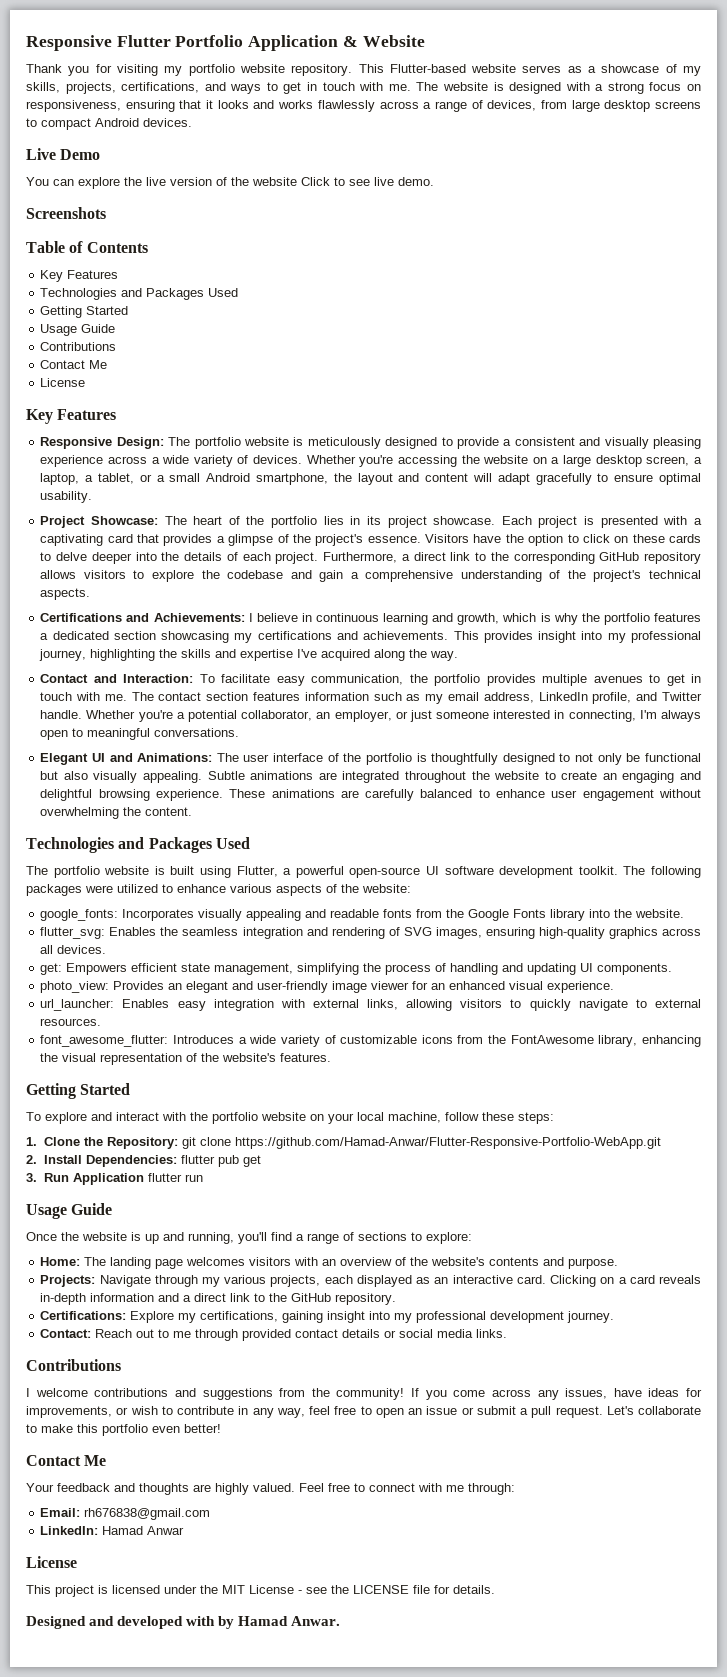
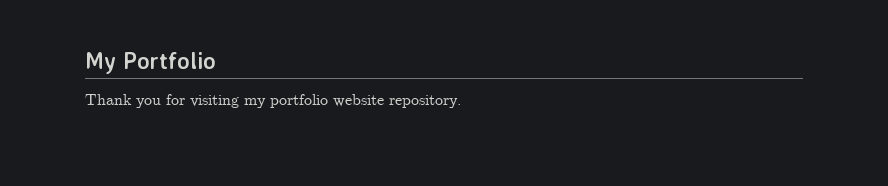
- Responsive Flutter Portfolio Application & Website
+ My Portfolio
- This Flutter-based website serves as a showcase of my skills, projects, certifications, and ways to get in touch with me. The website is designed with a strong focus on responsiveness, ensuring that it looks and works flawlessly across a range of devices, from large desktop screens to compact Android devices.
- Live Demo
- You can explore the live version of the website Click to see live demo.
- Screenshots
- Table of Contents
- Key Features
- Technologies and Packages Used
- Getting Started
- Usage Guide
- Contributions
- Contact Me
- License
- Key Features
- Responsive Design: The portfolio website is meticulously designed to provide a consistent and visually pleasing experience across a wide variety of devices. Whether you're accessing the website on a large desktop screen, a laptop, a tablet, or a small Android smartphone, the layout and content will adapt gracefully to ensure optimal usability.
- Project Showcase: The heart of the portfolio lies in its project showcase. Each project is presented with a captivating card that provides a glimpse of the project's essence. Visitors have the option to click on these cards to delve deeper into the details of each project. Furthermore, a direct link to the corresponding GitHub repository allows visitors to explore the codebase and gain a comprehensive understanding of the project's technical aspects.
- Certifications and Achievements: I believe in continuous learning and growth, which is why the portfolio features a dedicated section showcasing my certifications and achievements. This provides insight into my professional journey, highlighting the skills and expertise I've acquired along the way.
- Contact and Interaction: To facilitate easy communication, the portfolio provides multiple avenues to get in touch with me. The contact section features information such as my email address, LinkedIn profile, and Twitter handle. Whether you're a potential collaborator, an employer, or just someone interested in connecting, I'm always open to meaningful conversations.
- Elegant UI and Animations: The user interface of the portfolio is thoughtfully designed to not only be functional but also visually appealing. Subtle animations are integrated throughout the website to create an engaging and delightful browsing experience. These animations are carefully balanced to enhance user engagement without overwhelming the content.
- Technologies and Packages Used
- The portfolio website is built using Flutter, a powerful open-source UI software development toolkit. The following packages were utilized to enhance various aspects of the website:
- google_fonts: Incorporates visually appealing and readable fonts from the Google Fonts library into the website.
- flutter_svg: Enables the seamless integration and rendering of SVG images, ensuring high-quality graphics across all devices.
- get: Empowers efficient state management, simplifying the process of handling and updating UI components.
- photo_view: Provides an elegant and user-friendly image viewer for an enhanced visual experience.
- url_launcher: Enables easy integration with external links, allowing visitors to quickly navigate to external resources.
- font_awesome_flutter: Introduces a wide variety of customizable icons from the FontAwesome library, enhancing the visual representation of the website's features.
- Getting Started
- To explore and interact with the portfolio website on your local machine, follow these steps:
- 1. Clone the Repository: git clone https://github.com/Hamad-Anwar/Flutter-Responsive-Portfolio-WebApp.git
- 2. Install Dependencies: flutter pub get
- 3. Run Application flutter run
- Usage Guide
- Once the website is up and running, you'll find a range of sections to explore:
- Home: The landing page welcomes visitors with an overview of the website's contents and purpose.
- Projects: Navigate through my various projects, each displayed as an interactive card. Clicking on a card reveals in-depth information and a direct link to the GitHub repository.
- Certifications: Explore my certifications, gaining insight into my professional development journey.
- Contact: Reach out to me through provided contact details or social media links.
- Contributions
- I welcome contributions and suggestions from the community! If you come across any issues, have ideas for improvements, or wish to contribute in any way, feel free to open an issue or submit a pull request. Let's collaborate to make this portfolio even better!
- Contact Me
- Your feedback and thoughts are highly valued. Feel free to connect with me through:
- Email: rh676838@gmail.com
- LinkedIn: Hamad Anwar
- License
- This project is licensed under the MIT License - see the LICENSE file for details.
- Designed and developed with by Hamad Anwar.

